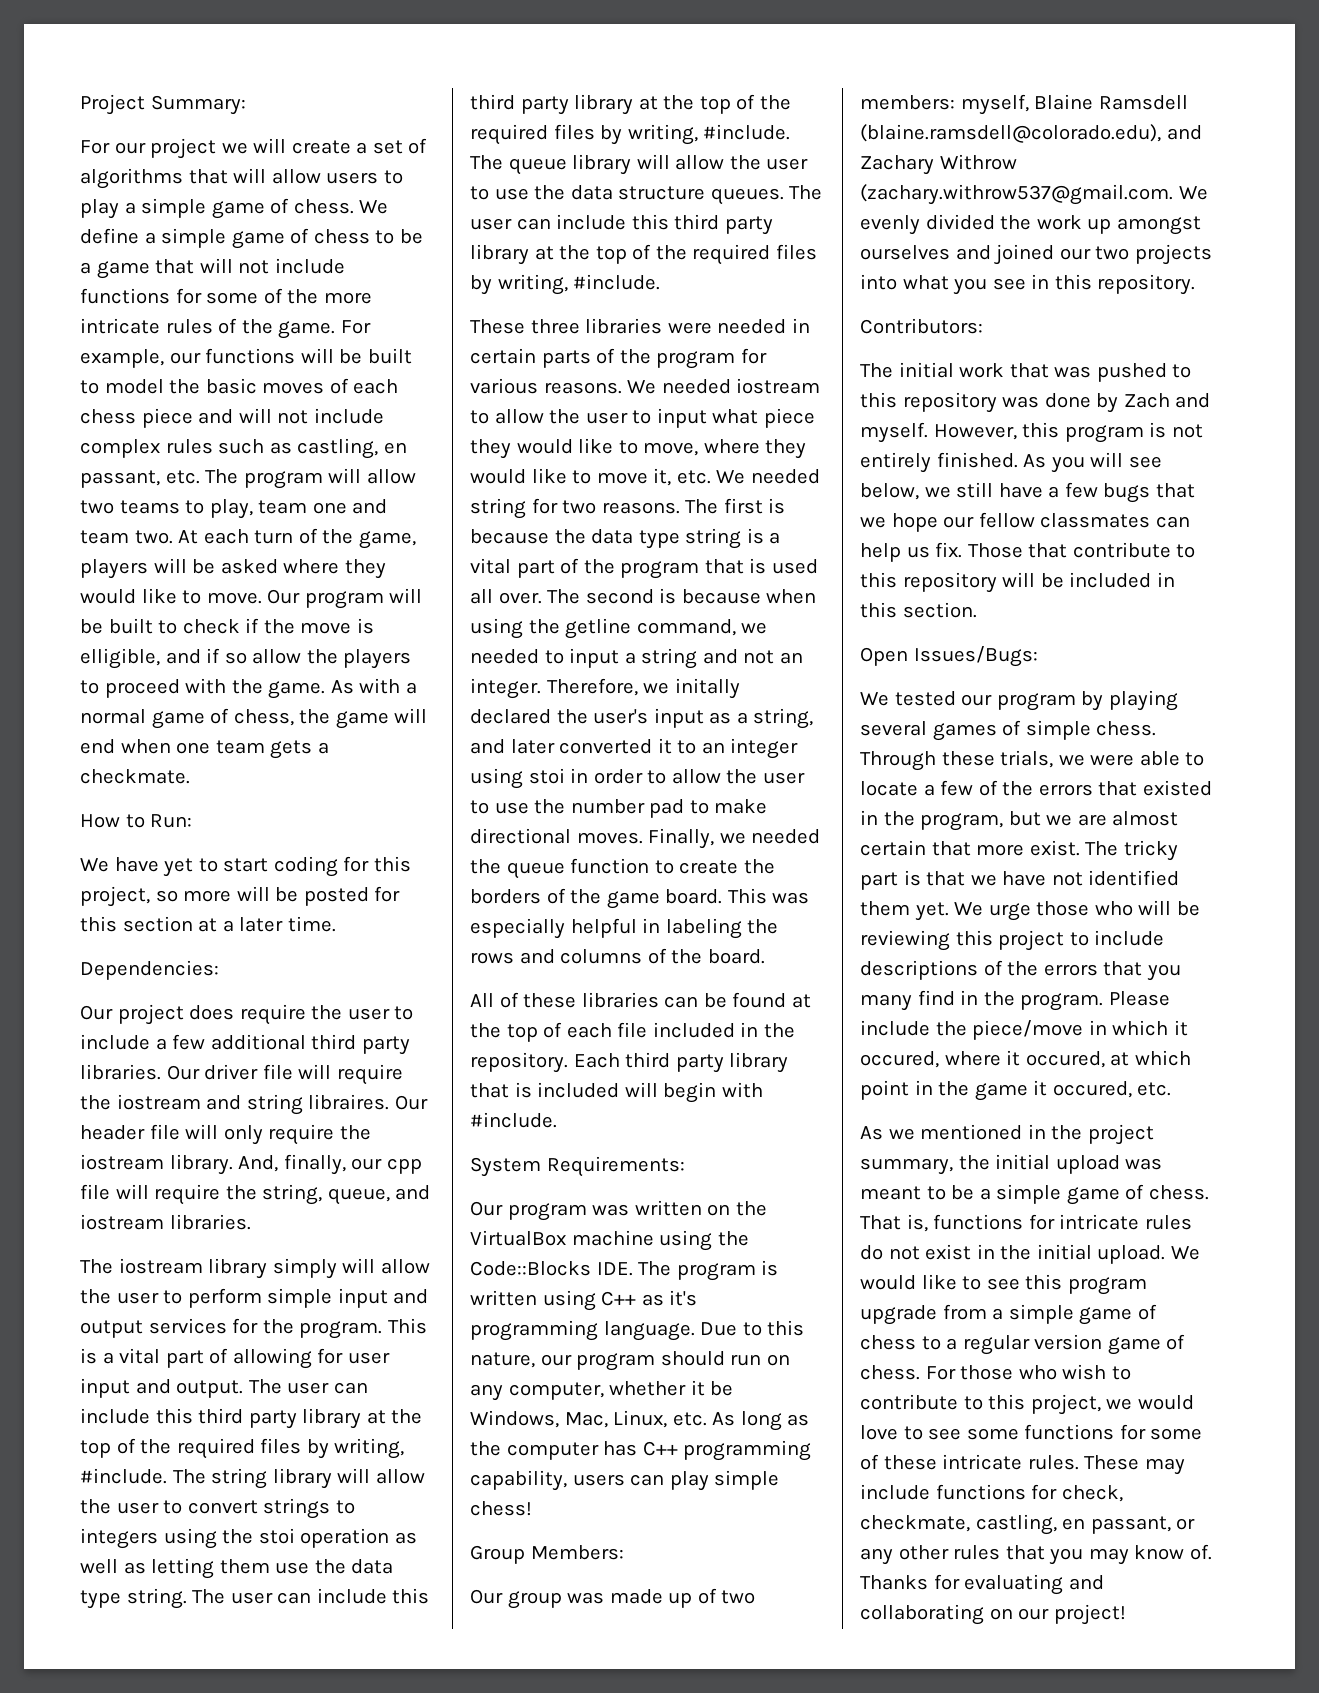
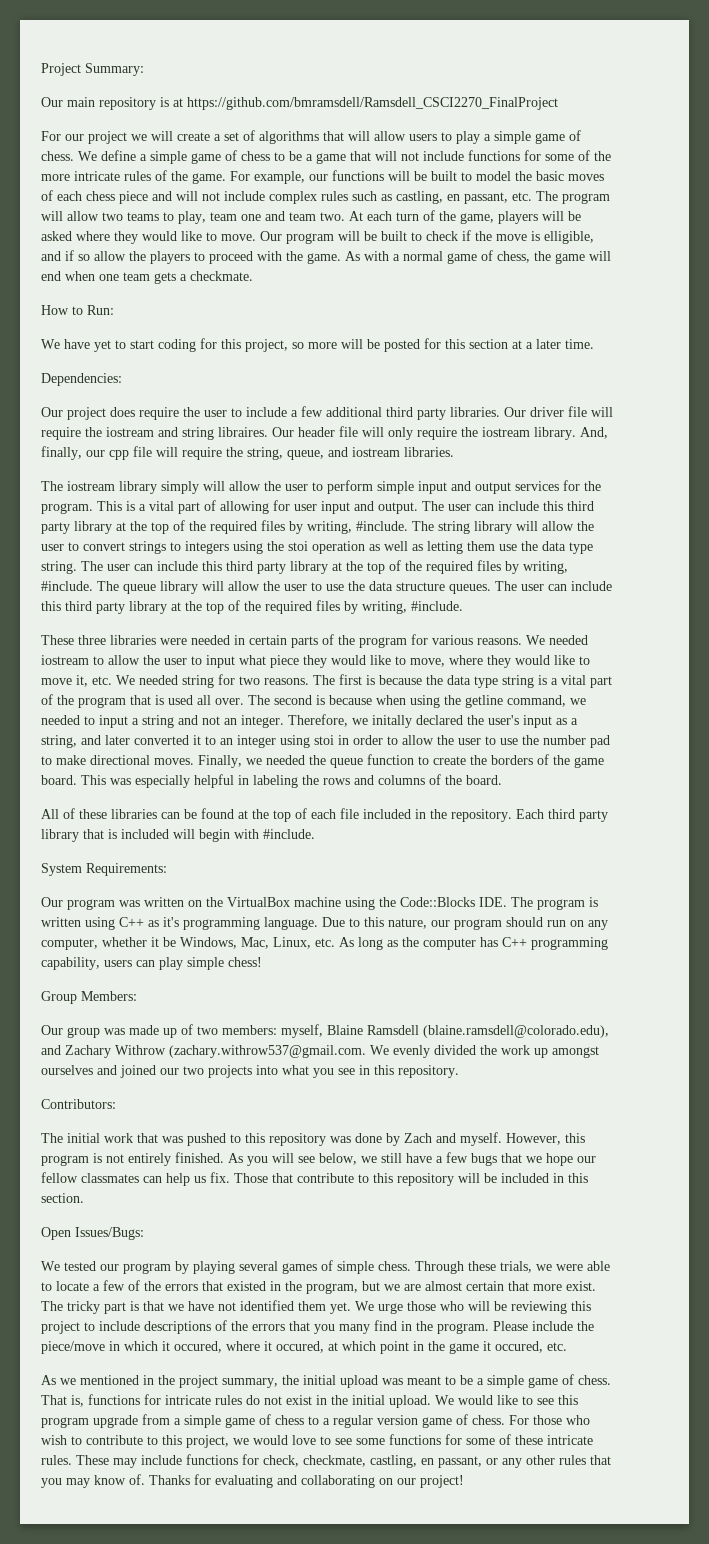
+ Our main repository is at https://github.com/bmramsdell/Ramsdell_CSCI2270_FinalProject

